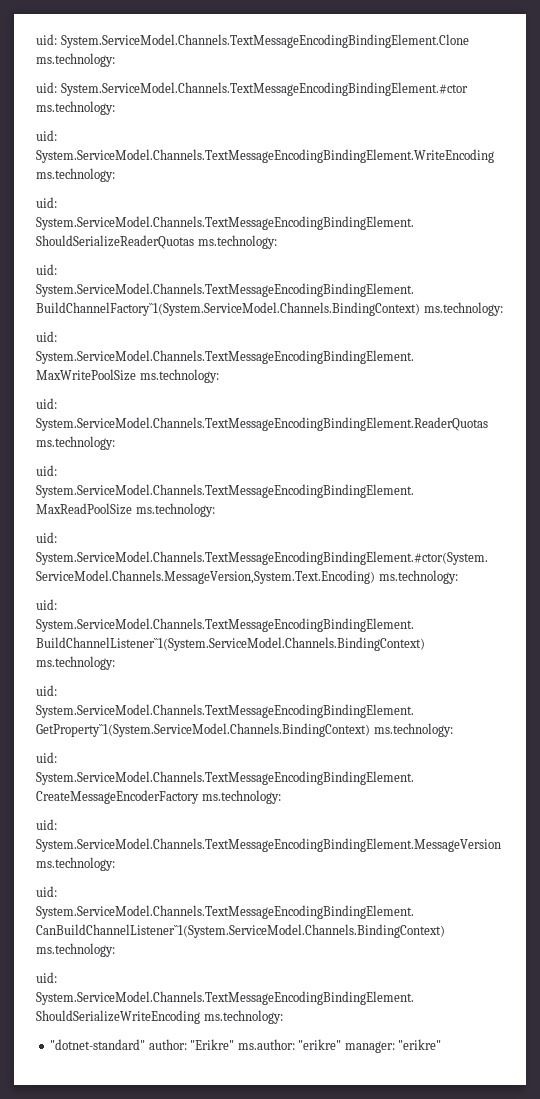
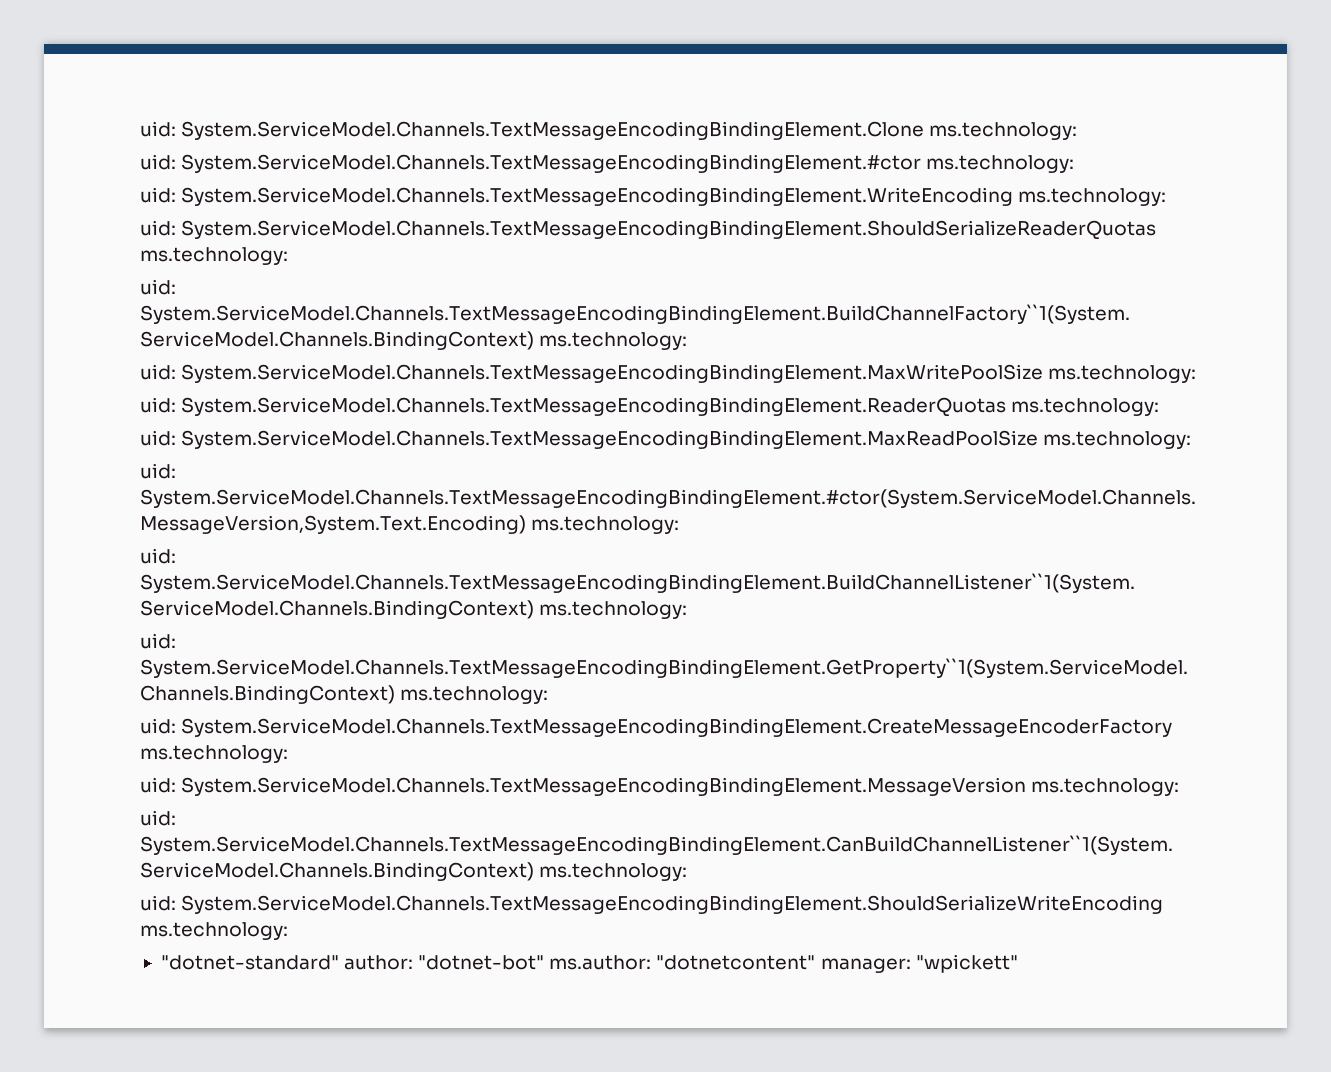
- "dotnet-standard" author: "Erikre" ms.author: "erikre" manager: "erikre"
+ "dotnet-standard" author: "dotnet-bot" ms.author: "dotnetcontent" manager: "wpickett"

